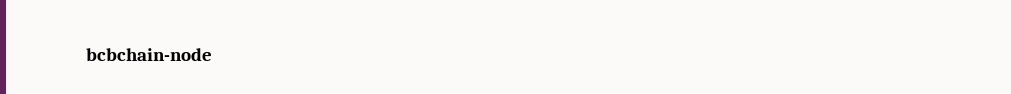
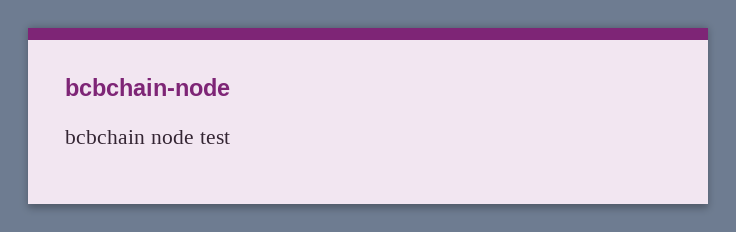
+ bcbchain node test

